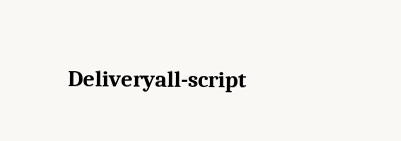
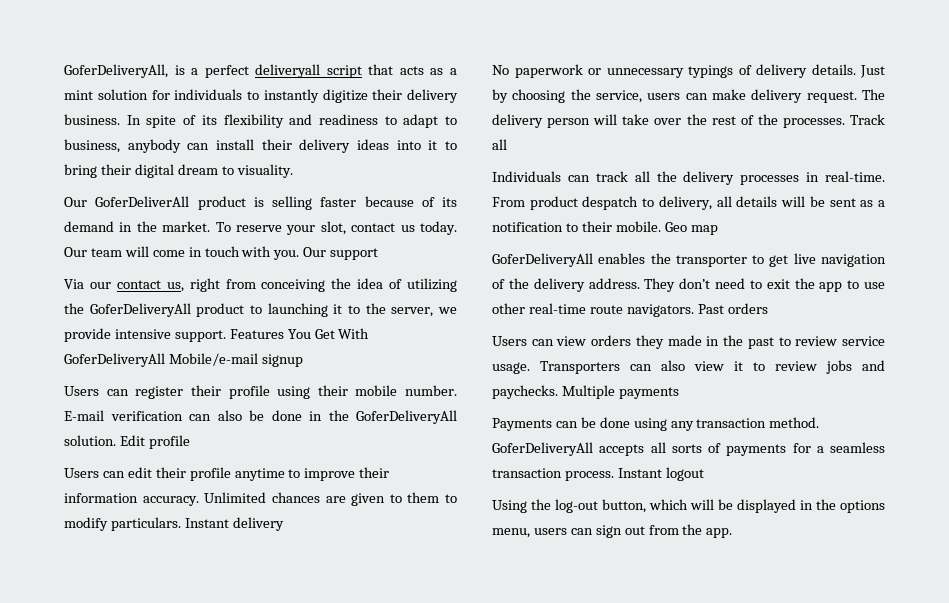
- Deliveryall-script
+ GoferDeliveryAll, is a perfect deliveryall script that acts as a mint solution for individuals to instantly digitize their delivery business. In spite of its flexibility and readiness to adapt to business, anybody can install their delivery ideas into it to bring their digital dream to visuality.
+ Our GoferDeliverAll product is selling faster because of its demand in the market. To reserve your slot, contact us today. Our team will come in touch with you. Our support
+ Via our contact us, right from conceiving the idea of utilizing the GoferDeliveryAll product to launching it to the server, we provide intensive support. Features You Get With GoferDeliveryAll Mobile/e-mail signup
+ Users can register their profile using their mobile number. E-mail verification can also be done in the GoferDeliveryAll solution. Edit profile
+ Users can edit their profile anytime to improve their information accuracy. Unlimited chances are given to them to modify particulars. Instant delivery
+ No paperwork or unnecessary typings of delivery details. Just by choosing the service, users can make delivery request. The delivery person will take over the rest of the processes. Track all
+ Individuals can track all the delivery processes in real-time. From product despatch to delivery, all details will be sent as a notification to their mobile. Geo map
+ GoferDeliveryAll enables the transporter to get live navigation of the delivery address. They don’t need to exit the app to use other real-time route navigators. Past orders
+ Users can view orders they made in the past to review service usage. Transporters can also view it to review jobs and paychecks. Multiple payments
+ Payments can be done using any transaction method. GoferDeliveryAll accepts all sorts of payments for a seamless transaction process. Instant logout
+ Using the log-out button, which will be displayed in the options menu, users can sign out from the app.

